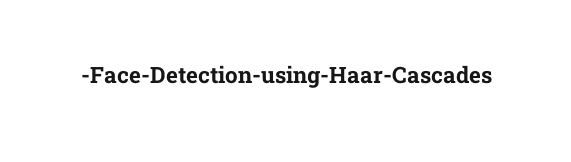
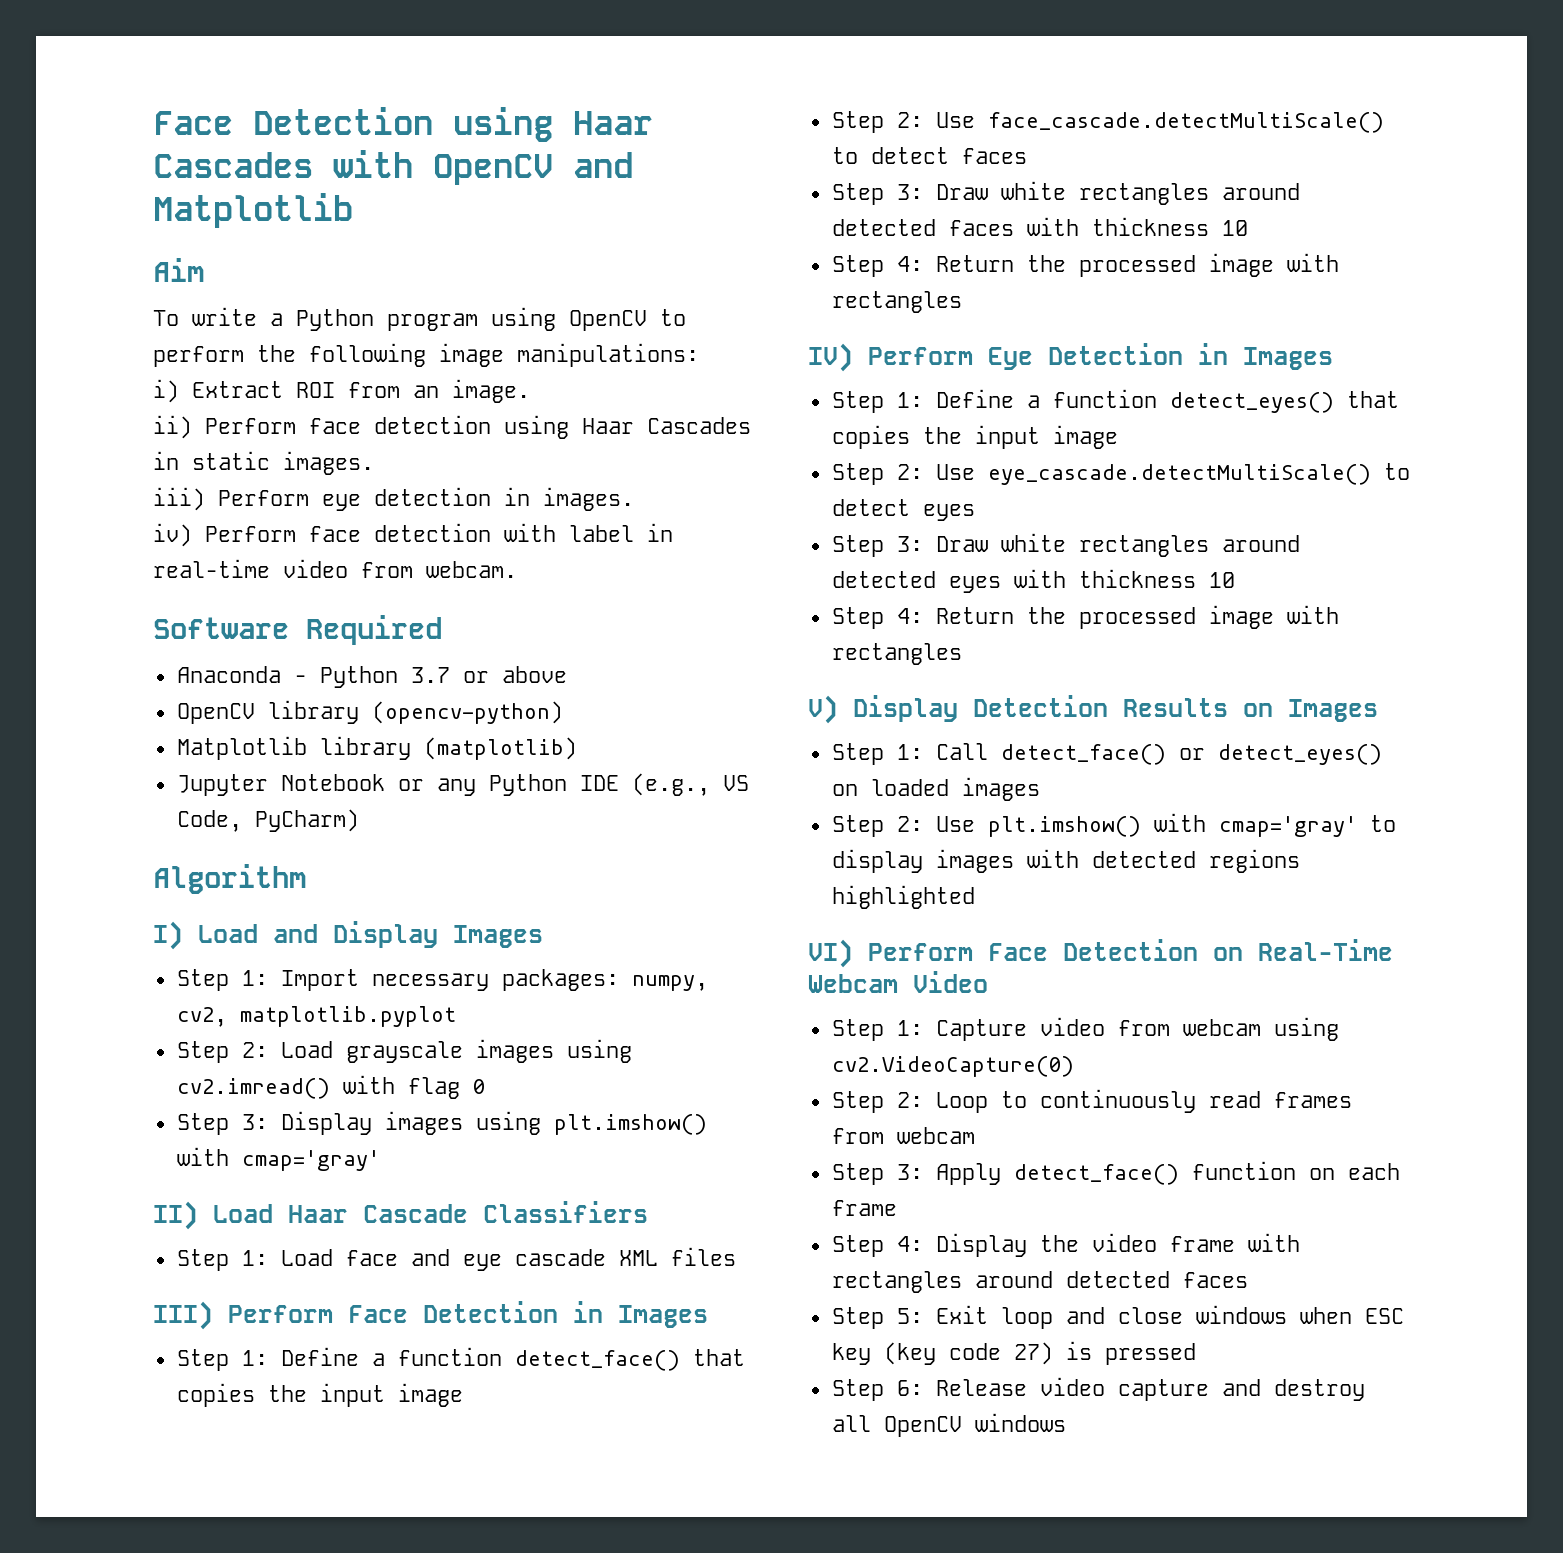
- -Face-Detection-using-Haar-Cascades
+ Face Detection using Haar Cascades with OpenCV and Matplotlib
+ Aim
+ To write a Python program using OpenCV to perform the following image manipulations:
+ i) Extract ROI from an image.
+ ii) Perform face detection using Haar Cascades in static images.
+ iii) Perform eye detection in images.
+ iv) Perform face detection with label in real-time video from webcam.
+ Software Required
+ Anaconda - Python 3.7 or above
+ OpenCV library (opencv-python)
+ Matplotlib library (matplotlib)
+ Jupyter Notebook or any Python IDE (e.g., VS Code, PyCharm)
+ Algorithm
+ I) Load and Display Images
+ Step 1: Import necessary packages: numpy, cv2, matplotlib.pyplot
+ Step 2: Load grayscale images using cv2.imread() with flag 0
+ Step 3: Display images using plt.imshow() with cmap='gray'
+ II) Load Haar Cascade Classifiers
+ Step 1: Load face and eye cascade XML files
+ III) Perform Face Detection in Images
+ Step 1: Define a function detect_face() that copies the input image
+ Step 2: Use face_cascade.detectMultiScale() to detect faces
+ Step 3: Draw white rectangles around detected faces with thickness 10
+ Step 4: Return the processed image with rectangles
+ IV) Perform Eye Detection in Images
+ Step 1: Define a function detect_eyes() that copies the input image
+ Step 2: Use eye_cascade.detectMultiScale() to detect eyes
+ Step 3: Draw white rectangles around detected eyes with thickness 10
+ Step 4: Return the processed image with rectangles
+ V) Display Detection Results on Images
+ Step 1: Call detect_face() or detect_eyes() on loaded images
+ Step 2: Use plt.imshow() with cmap='gray' to display images with detected regions highlighted
+ VI) Perform Face Detection on Real-Time Webcam Video
+ Step 1: Capture video from webcam using cv2.VideoCapture(0)
+ Step 2: Loop to continuously read frames from webcam
+ Step 3: Apply detect_face() function on each frame
+ Step 4: Display the video frame with rectangles around detected faces
+ Step 5: Exit loop and close windows when ESC key (key code 27) is pressed
+ Step 6: Release video capture and destroy all OpenCV windows

